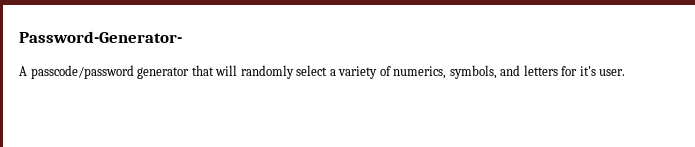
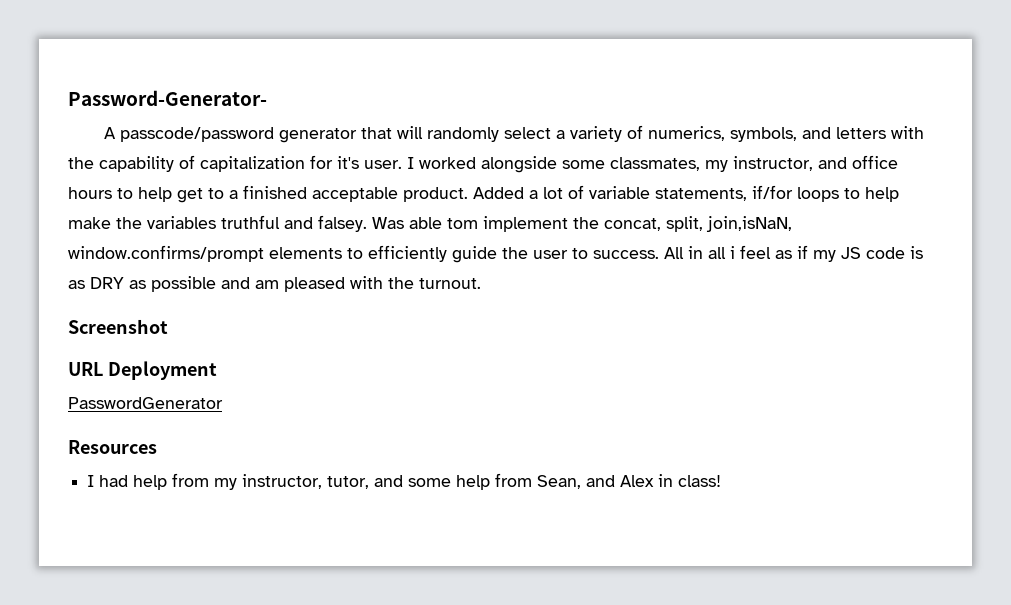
- A passcode/password generator that will randomly select a variety of numerics, symbols, and letters for it's user.
+ A passcode/password generator that will randomly select a variety of numerics, symbols, and letters with the capability of capitalization for it's user. I worked alongside some classmates, my instructor, and office hours to help get to a finished acceptable product. Added a lot of variable statements, if/for loops to help make the variables truthful and falsey. Was able tom implement the concat, split, join,isNaN, window.confirms/prompt elements to efficiently guide the user to success. All in all i feel as if my JS code is as DRY as possible and am pleased with the turnout.
+ Screenshot
+ URL Deployment
+ PasswordGenerator
+ Resources
+ I had help from my instructor, tutor, and some help from Sean, and Alex in class!

